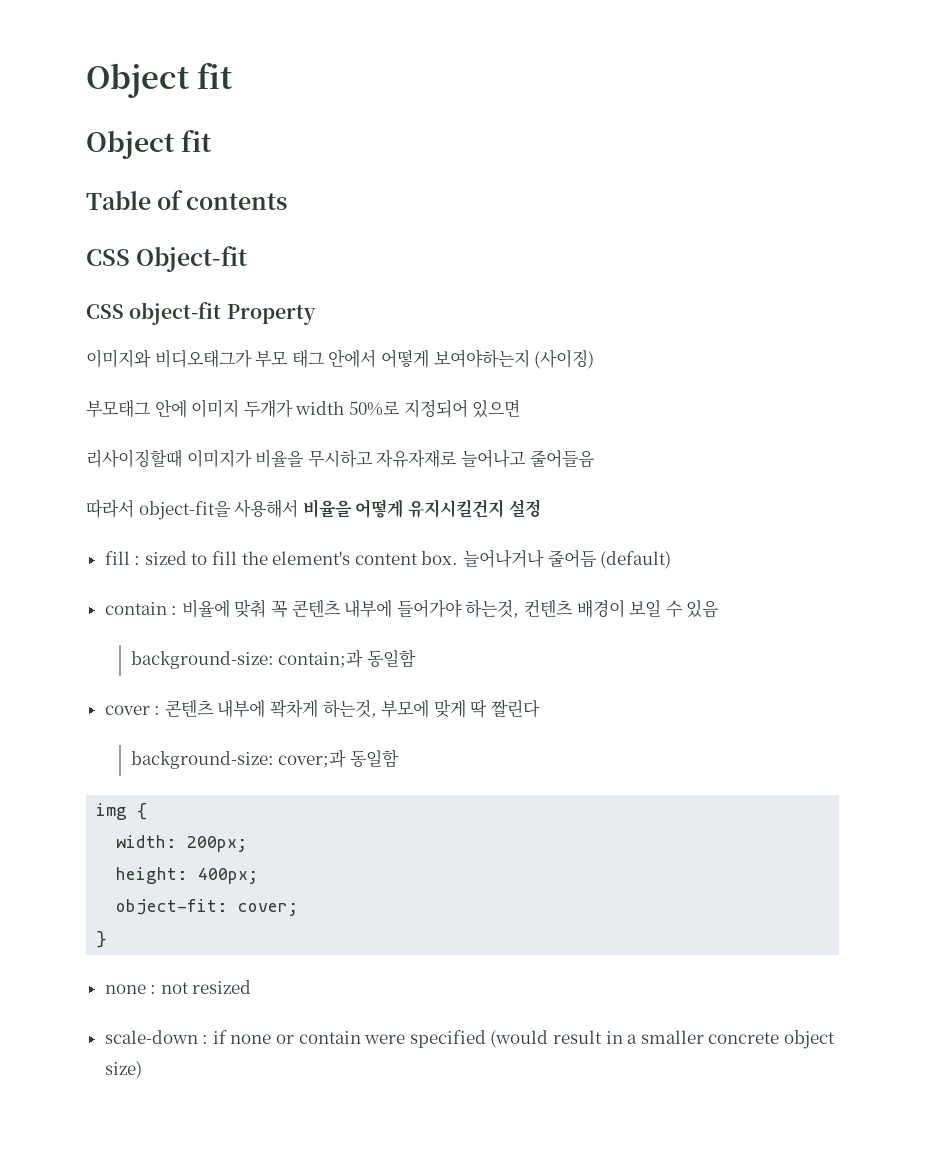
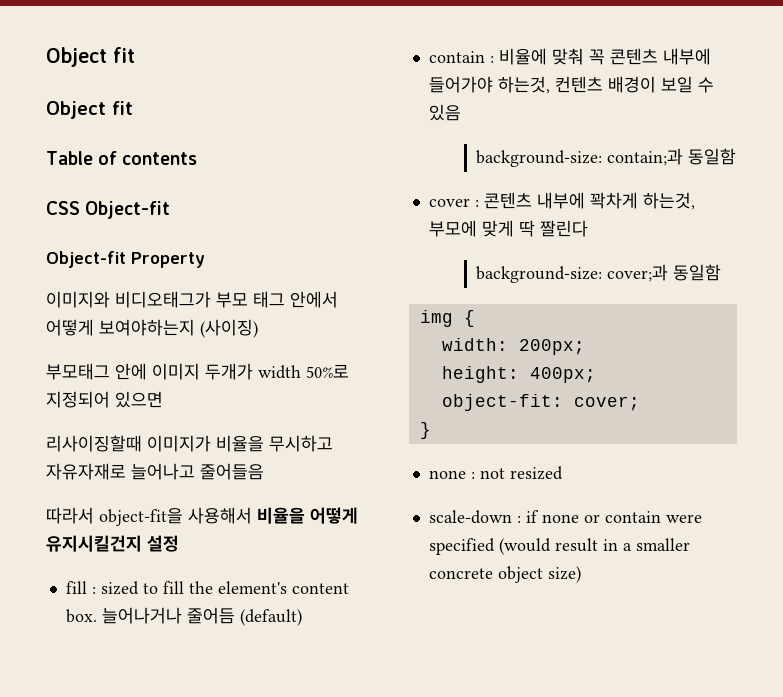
- CSS object-fit Property
+ Object-fit Property

